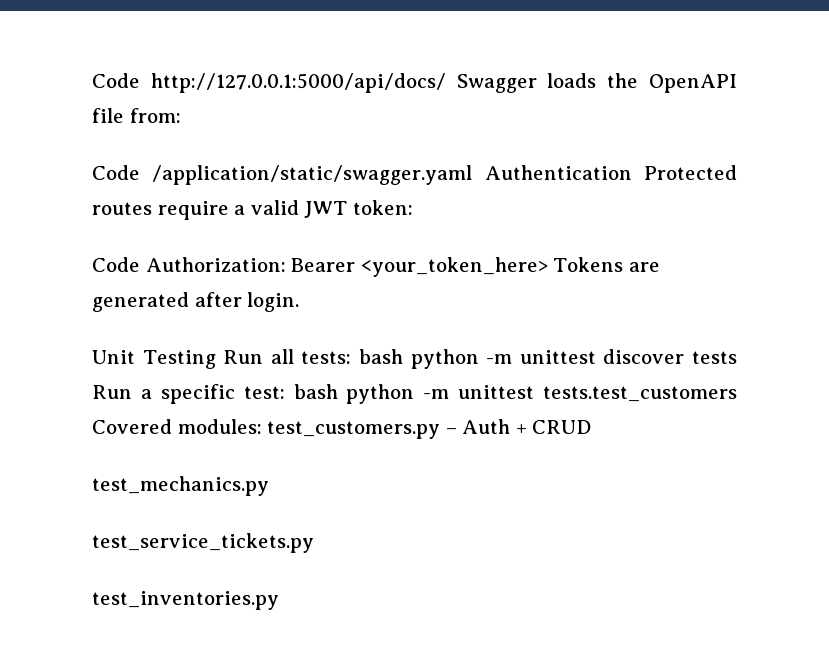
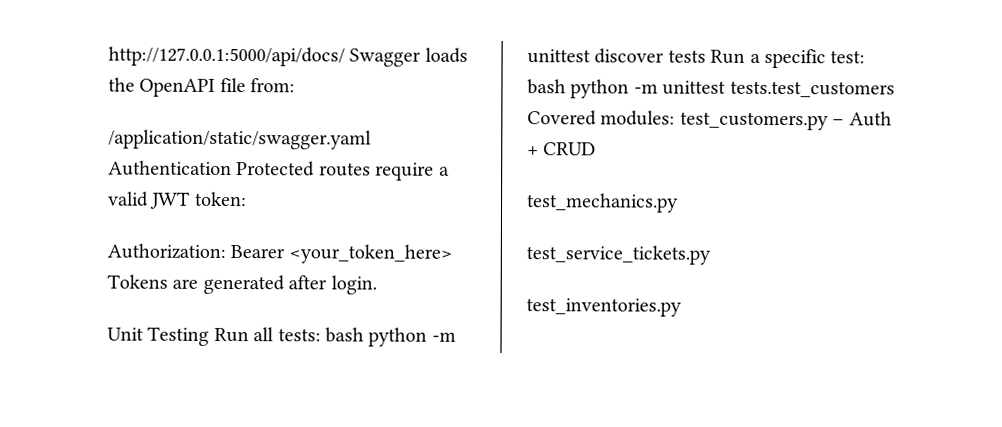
- Code http://127.0.0.1:5000/api/docs/ Swagger loads the OpenAPI file from:
+ http://127.0.0.1:5000/api/docs/ Swagger loads the OpenAPI file from:
- Code /application/static/swagger.yaml Authentication Protected routes require a valid JWT token:
+ /application/static/swagger.yaml Authentication Protected routes require a valid JWT token:
- Code Authorization: Bearer <your_token_here> Tokens are generated after login.
+ Authorization: Bearer <your_token_here> Tokens are generated after login.

